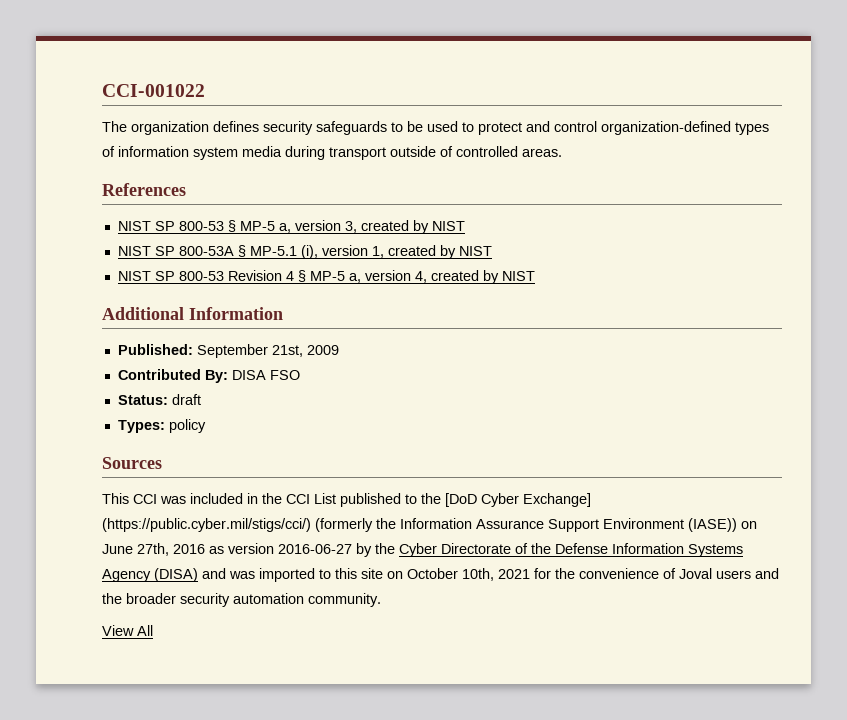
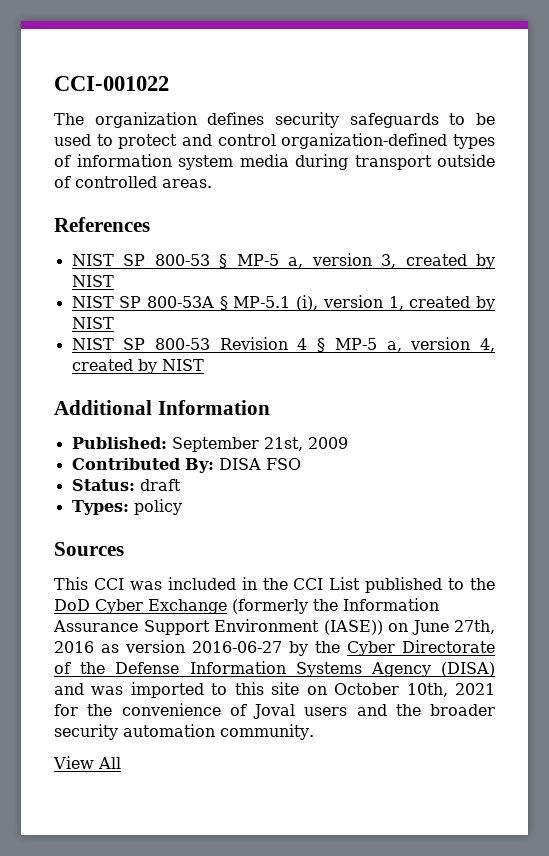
- This CCI was included in the CCI List published to the [DoD Cyber Exchange] (https://public.cyber.mil/stigs/cci/) (formerly the Information Assurance Support Environment (IASE)) on June 27th, 2016 as version 2016-06-27 by the Cyber Directorate of the Defense Information Systems Agency (DISA) and was imported to this site on October 10th, 2021 for the convenience of Joval users and the broader security automation community.
+ This CCI was included in the CCI List published to the DoD Cyber Exchange (formerly the Information Assurance Support Environment (IASE)) on June 27th, 2016 as version 2016-06-27 by the Cyber Directorate of the Defense Information Systems Agency (DISA) and was imported to this site on October 10th, 2021 for the convenience of Joval users and the broader security automation community.

